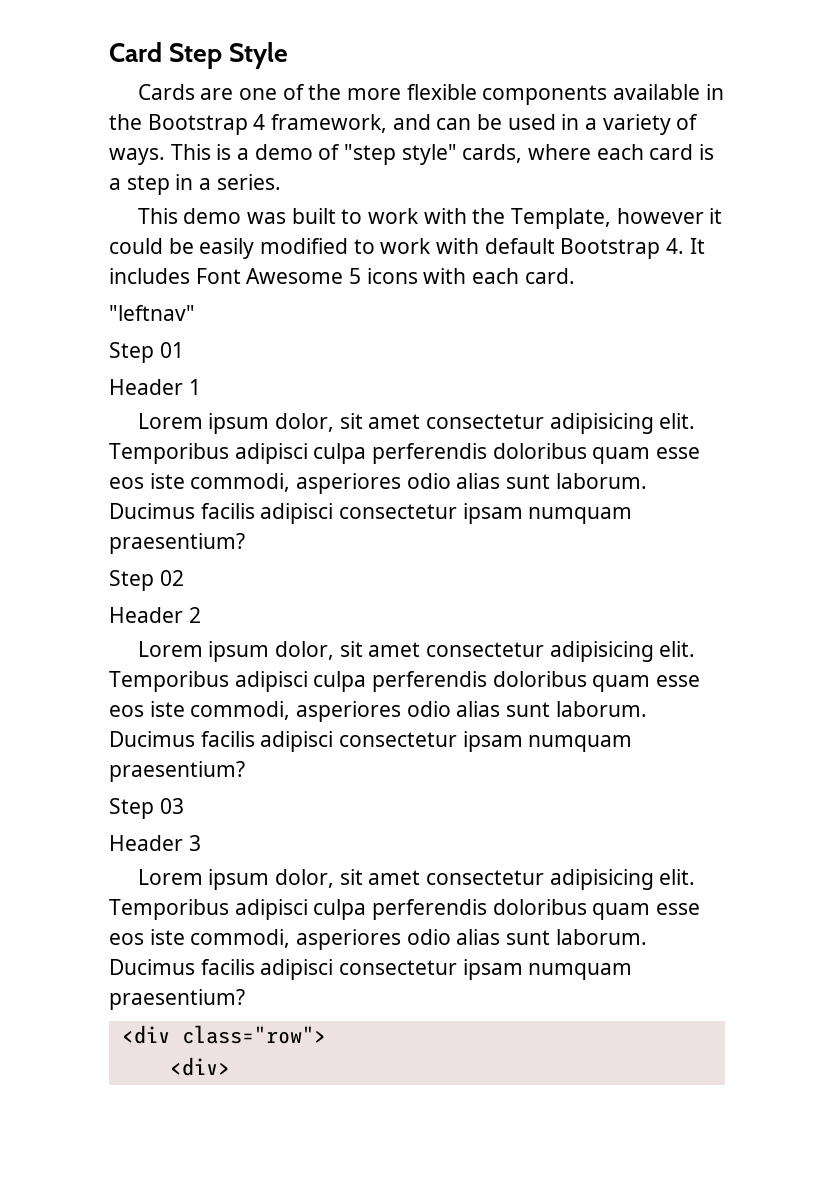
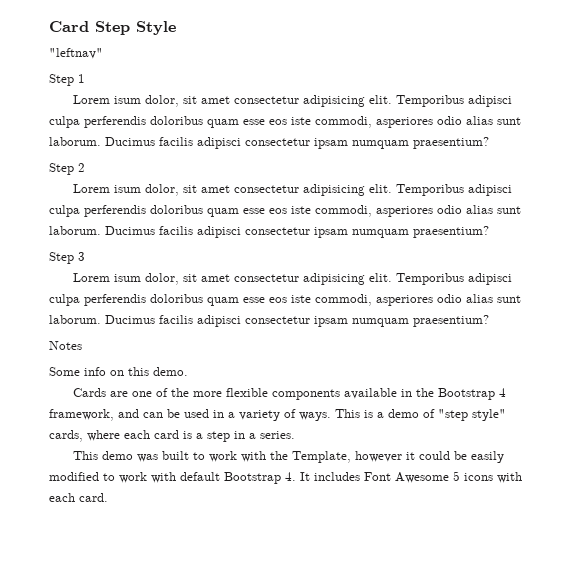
+ "leftnav"
+ Step 1
+ Lorem isum dolor, sit amet consectetur adipisicing elit. Temporibus adipisci culpa perferendis doloribus quam esse eos iste commodi, asperiores odio alias sunt laborum. Ducimus facilis adipisci consectetur ipsam numquam praesentium?
+ Step 2
+ Lorem isum dolor, sit amet consectetur adipisicing elit. Temporibus adipisci culpa perferendis doloribus quam esse eos iste commodi, asperiores odio alias sunt laborum. Ducimus facilis adipisci consectetur ipsam numquam praesentium?
+ Step 3
+ Lorem isum dolor, sit amet consectetur adipisicing elit. Temporibus adipisci culpa perferendis doloribus quam esse eos iste commodi, asperiores odio alias sunt laborum. Ducimus facilis adipisci consectetur ipsam numquam praesentium?
+ Notes
+ Some info on this demo.
- "leftnav"
- Step 01
- Header 1
- Lorem ipsum dolor, sit amet consectetur adipisicing elit. Temporibus adipisci culpa perferendis doloribus quam esse eos iste commodi, asperiores odio alias sunt laborum. Ducimus facilis adipisci consectetur ipsam numquam praesentium?
- Step 02
- Header 2
- Lorem ipsum dolor, sit amet consectetur adipisicing elit. Temporibus adipisci culpa perferendis doloribus quam esse eos iste commodi, asperiores odio alias sunt laborum. Ducimus facilis adipisci consectetur ipsam numquam praesentium?
- Step 03
- Header 3
- Lorem ipsum dolor, sit amet consectetur adipisicing elit. Temporibus adipisci culpa perferendis doloribus quam esse eos iste commodi, asperiores odio alias sunt laborum. Ducimus facilis adipisci consectetur ipsam numquam praesentium?
- <div class="row">
- <div>

